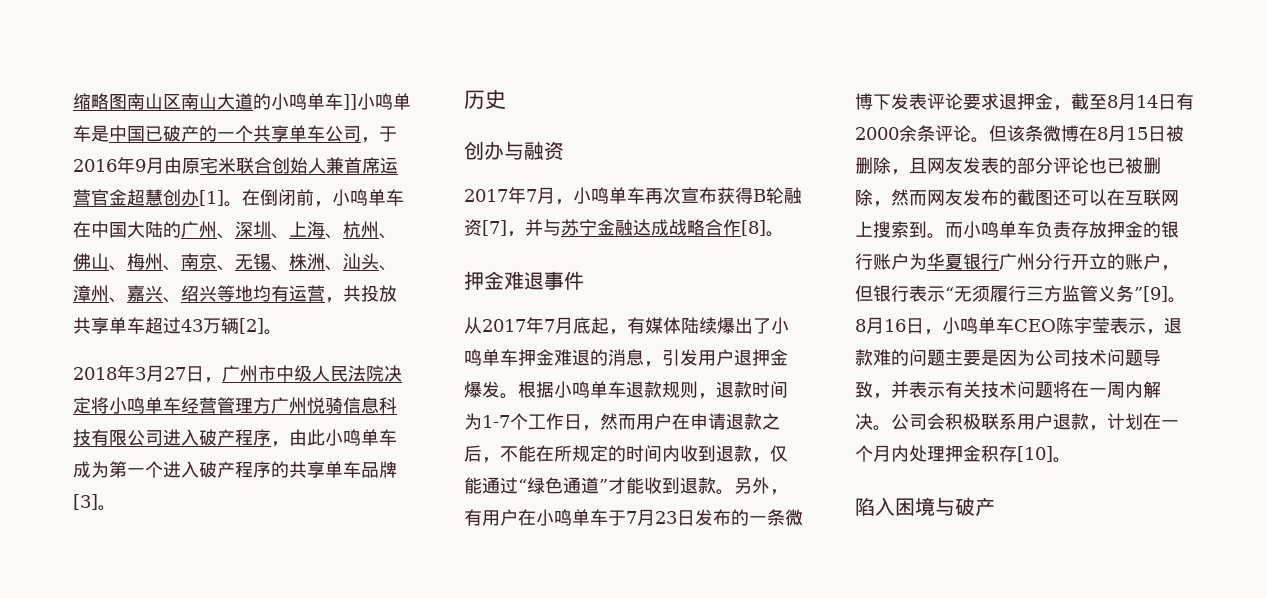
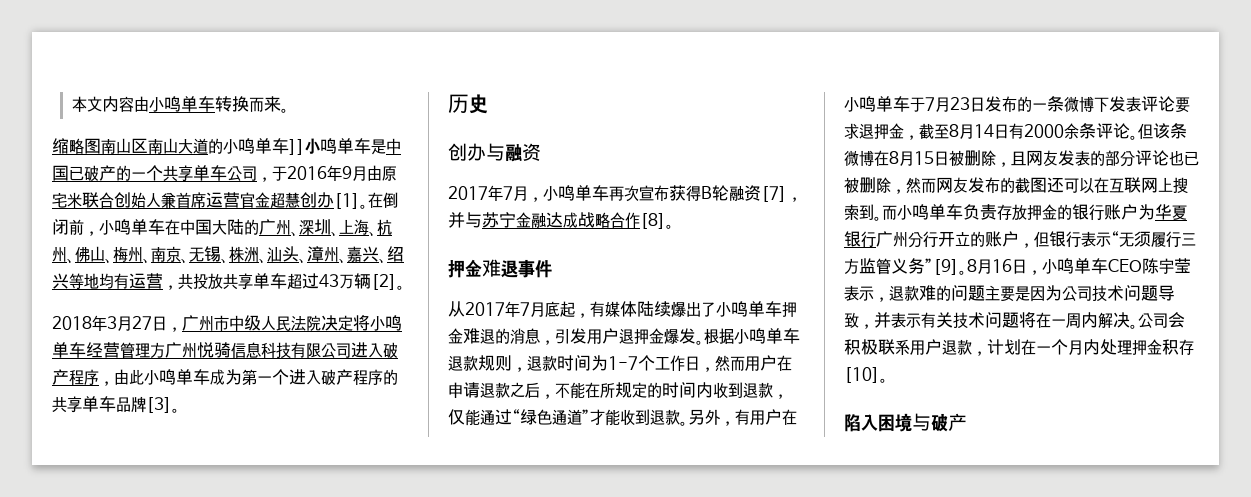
+ 本文内容由小鸣单车转换而来。

